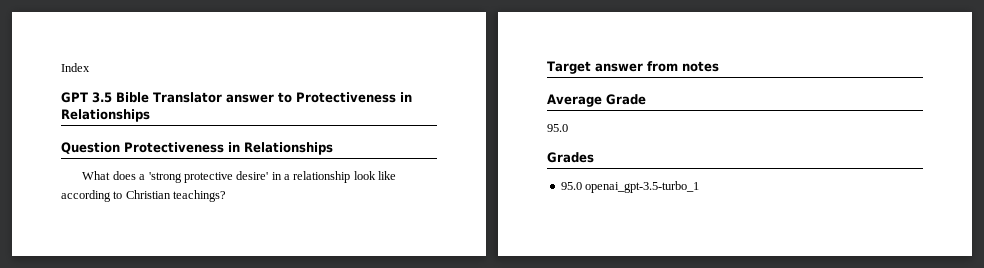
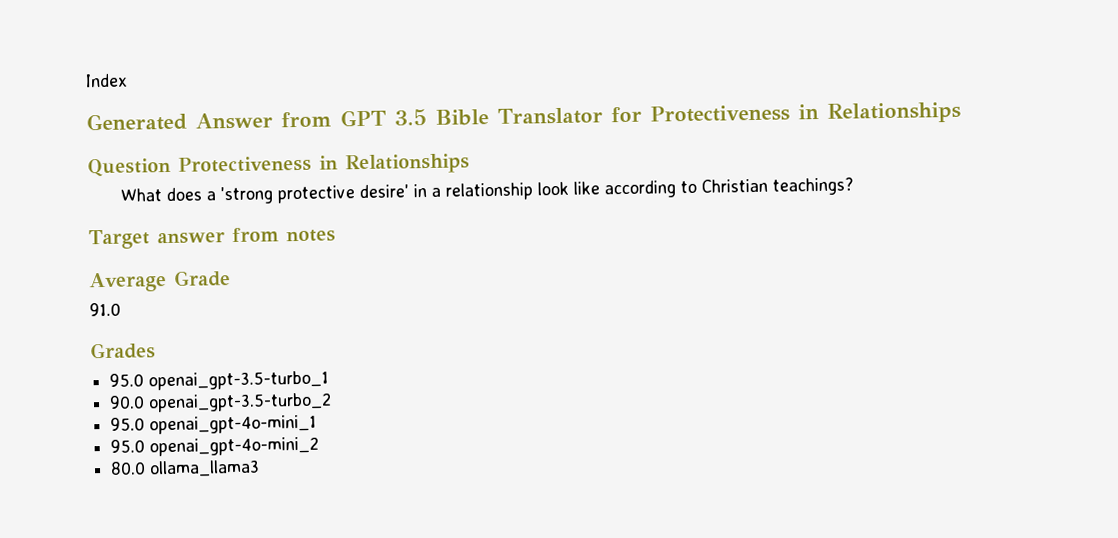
- GPT 3.5 Bible Translator answer to Protectiveness in Relationships
+ Generated Answer from GPT 3.5 Bible Translator for Protectiveness in Relationships
  Average Grade
- 95.0
+ 91.0
+ 90.0 openai_gpt-3.5-turbo_2
+ 95.0 openai_gpt-4o-mini_1
+ 95.0 openai_gpt-4o-mini_2
+ 80.0 ollama_llama3

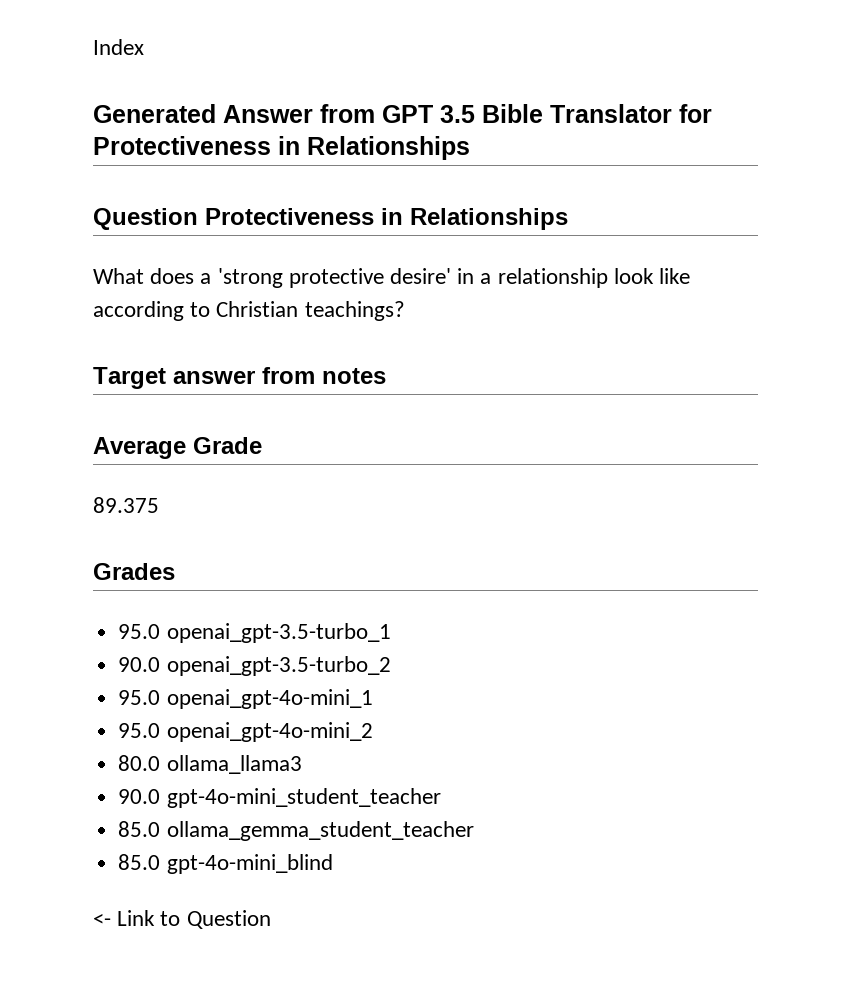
- 91.0
+ 89.375
+ 90.0 gpt-4o-mini_student_teacher
+ 85.0 ollama_gemma_student_teacher
+ 85.0 gpt-4o-mini_blind
+ <- Link to Question

